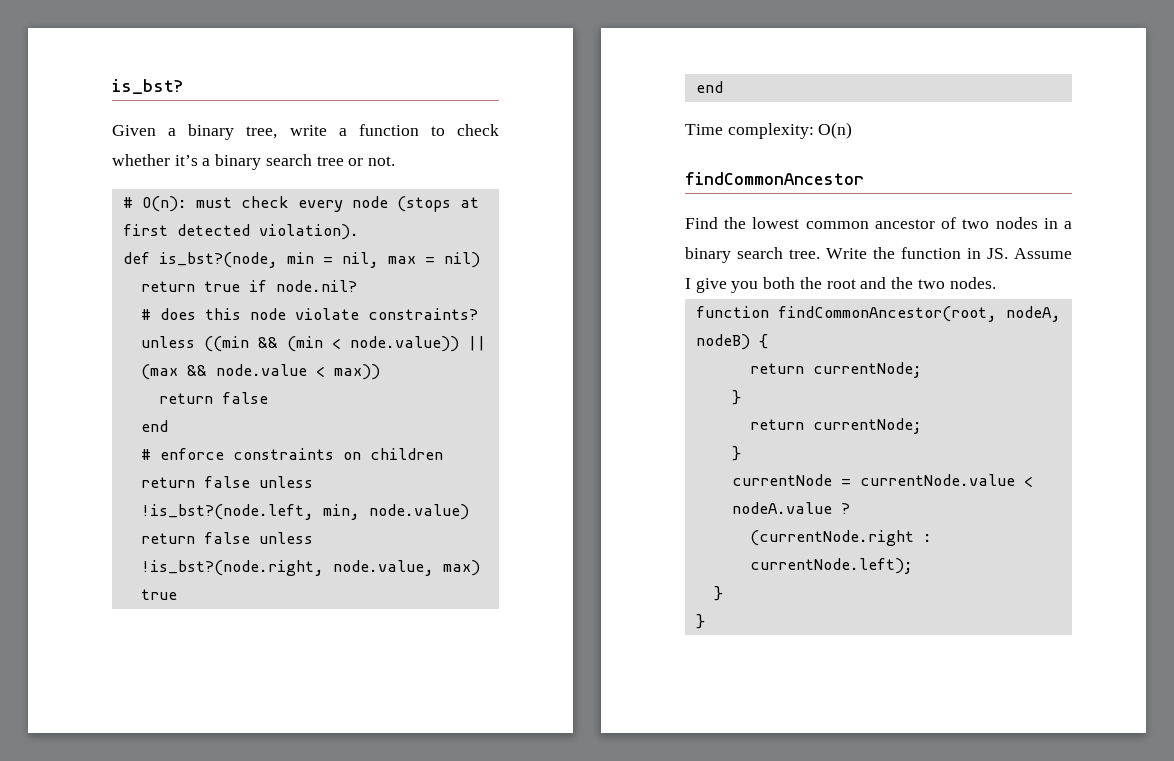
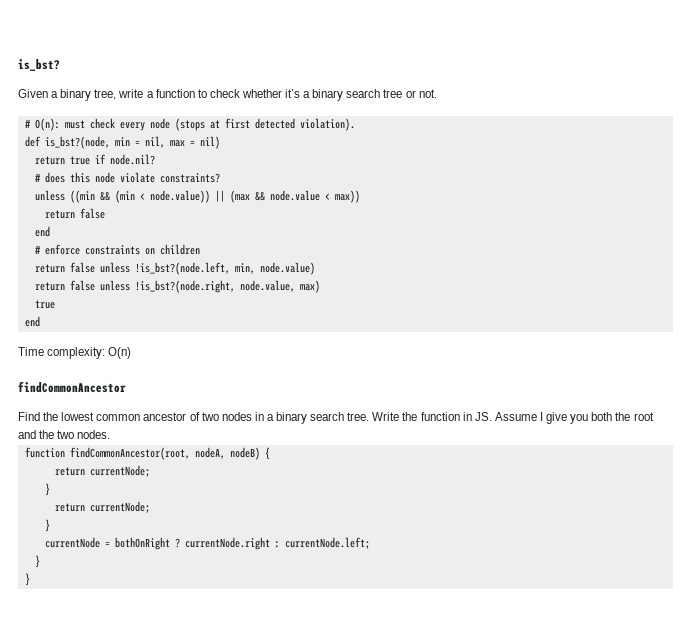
- currentNode = currentNode.value < nodeA.value ?
- (currentNode.right : currentNode.left);
+ currentNode = bothOnRight ? currentNode.right : currentNode.left;

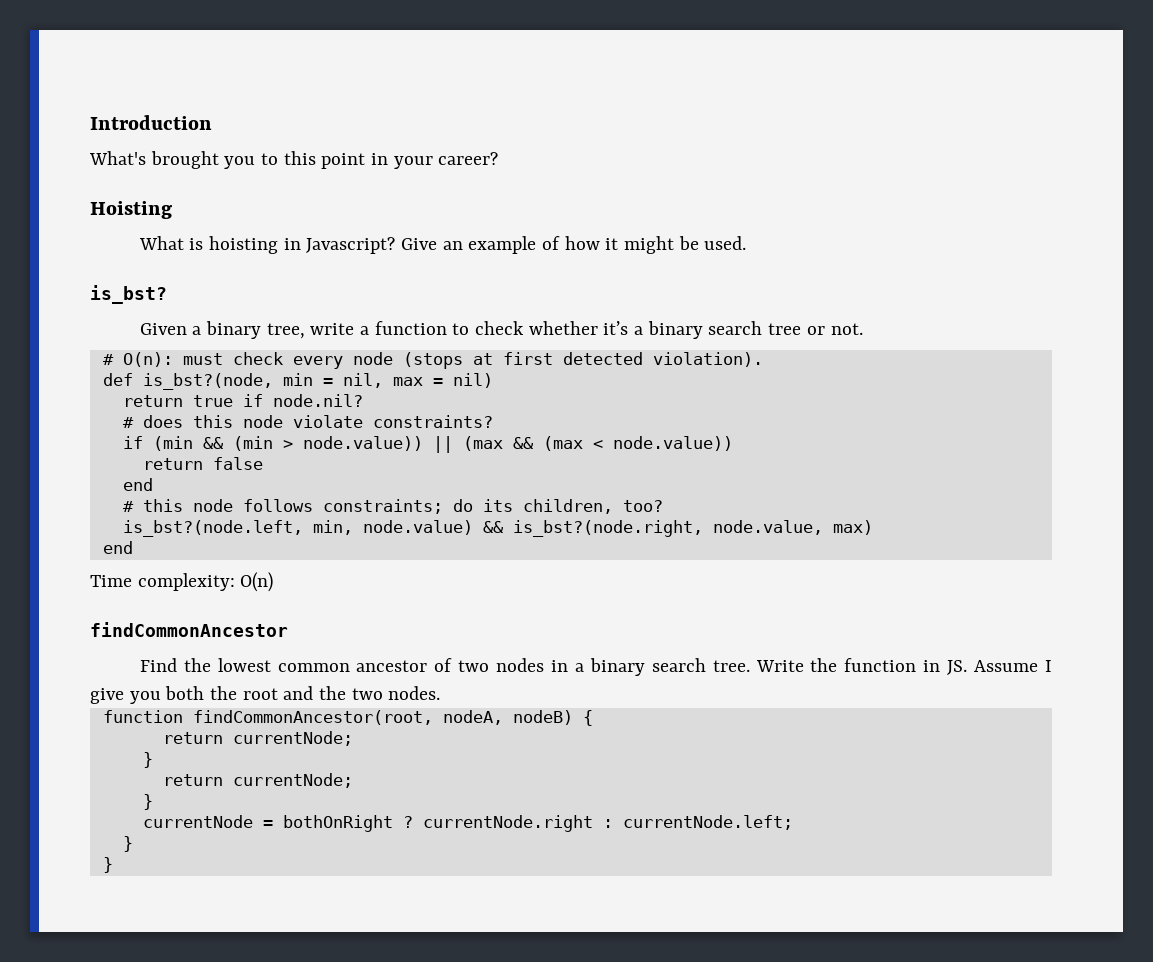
+ Introduction
+ What's brought you to this point in your career?
+ Hoisting
+ What is hoisting in Javascript? Give an example of how it might be used.
- unless ((min && (min < node.value)) || (max && node.value < max))
+ if (min && (min > node.value)) || (max && (max < node.value))
- # enforce constraints on children
- return false unless !is_bst?(node.left, min, node.value)
- return false unless !is_bst?(node.right, node.value, max)
- true
+ # this node follows constraints; do its children, too?
+ is_bst?(node.left, min, node.value) && is_bst?(node.right, node.value, max)

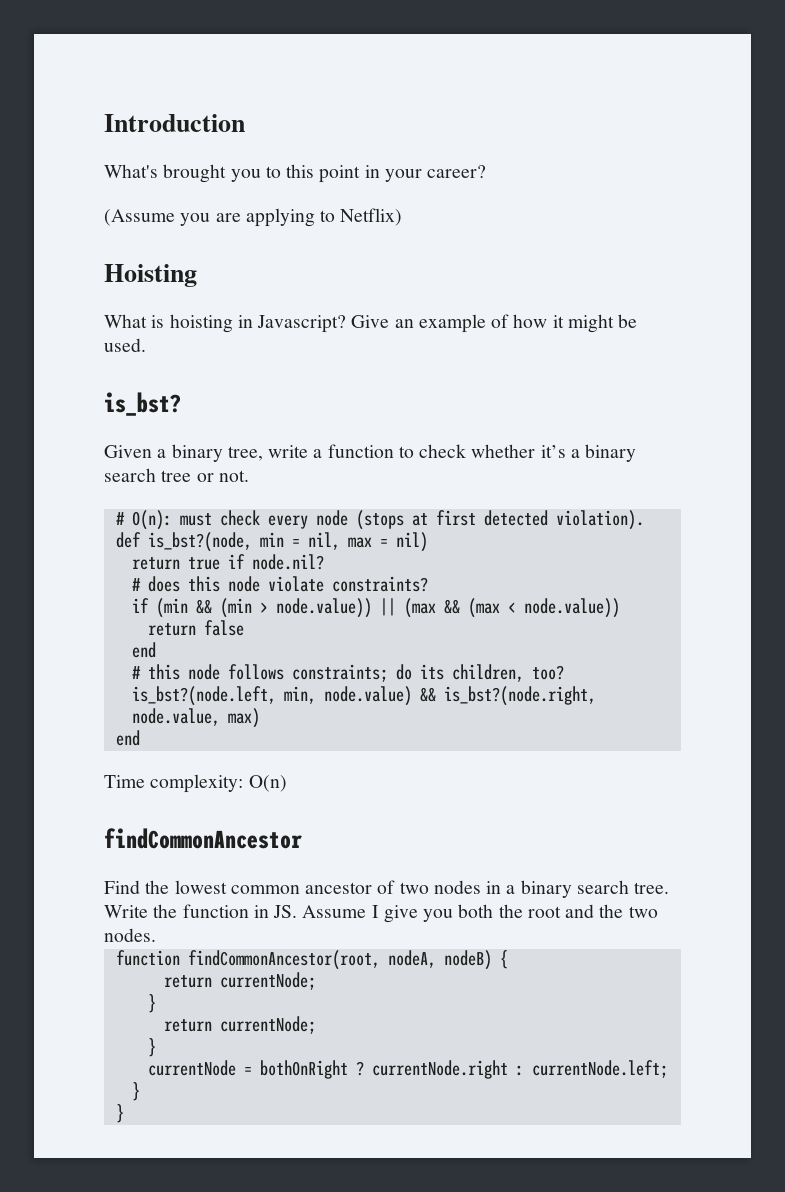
+ (Assume you are applying to Netflix)

